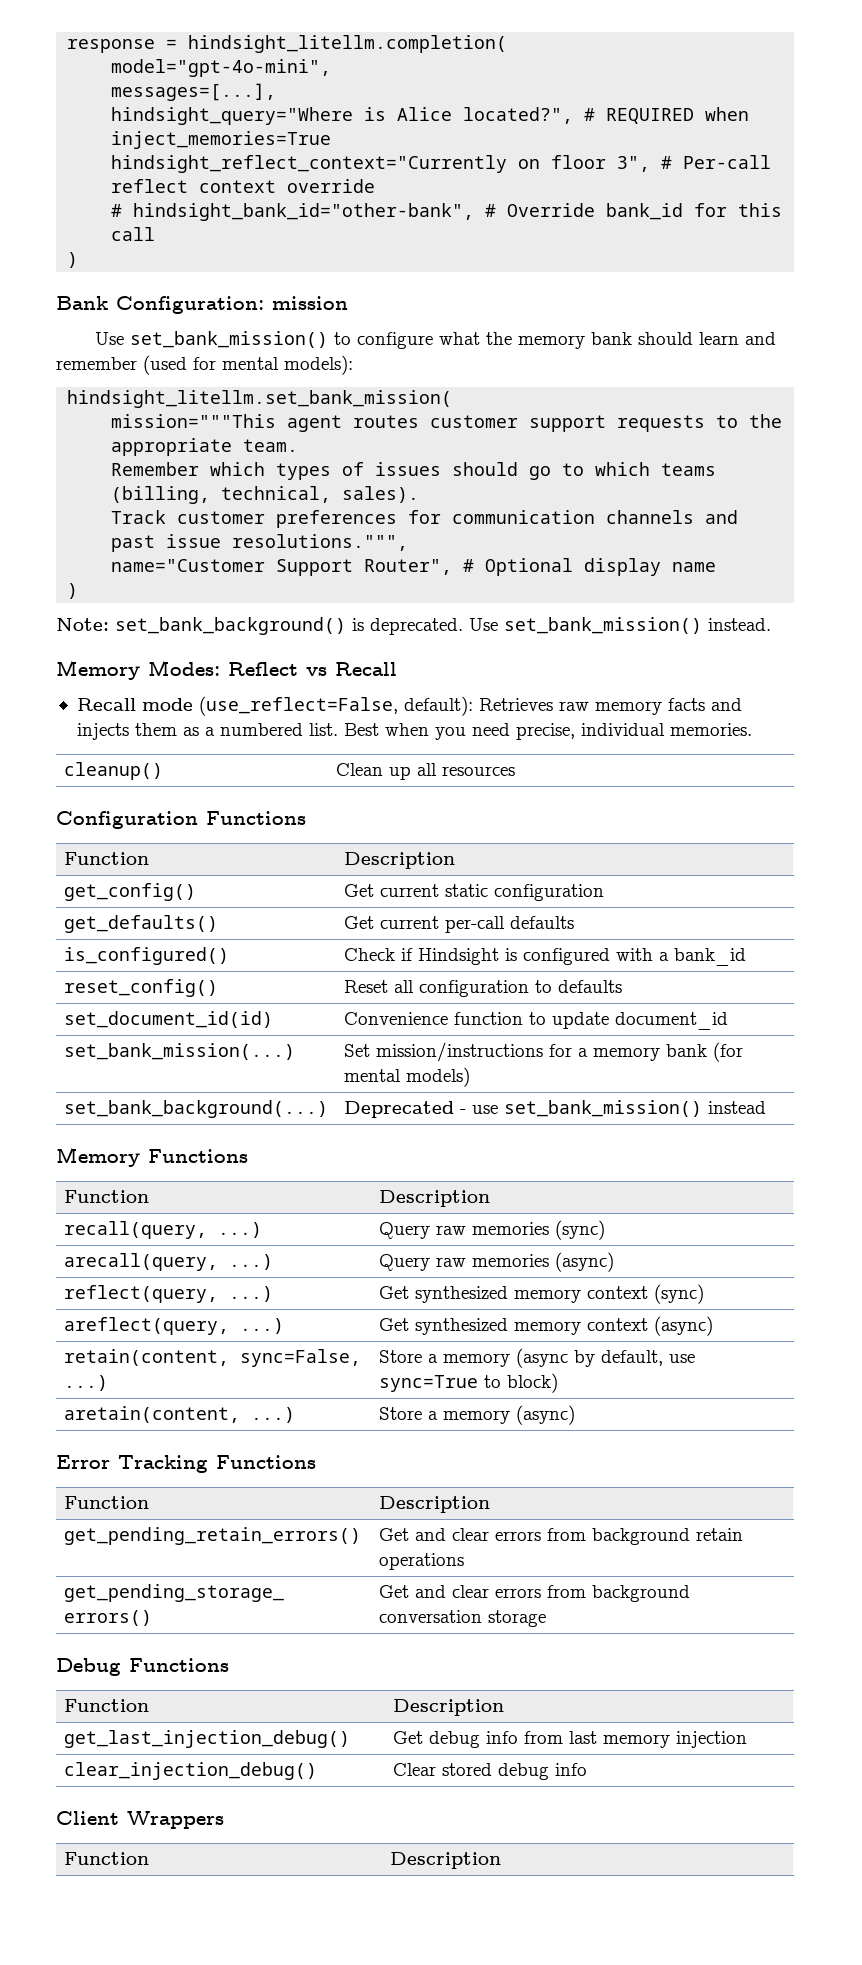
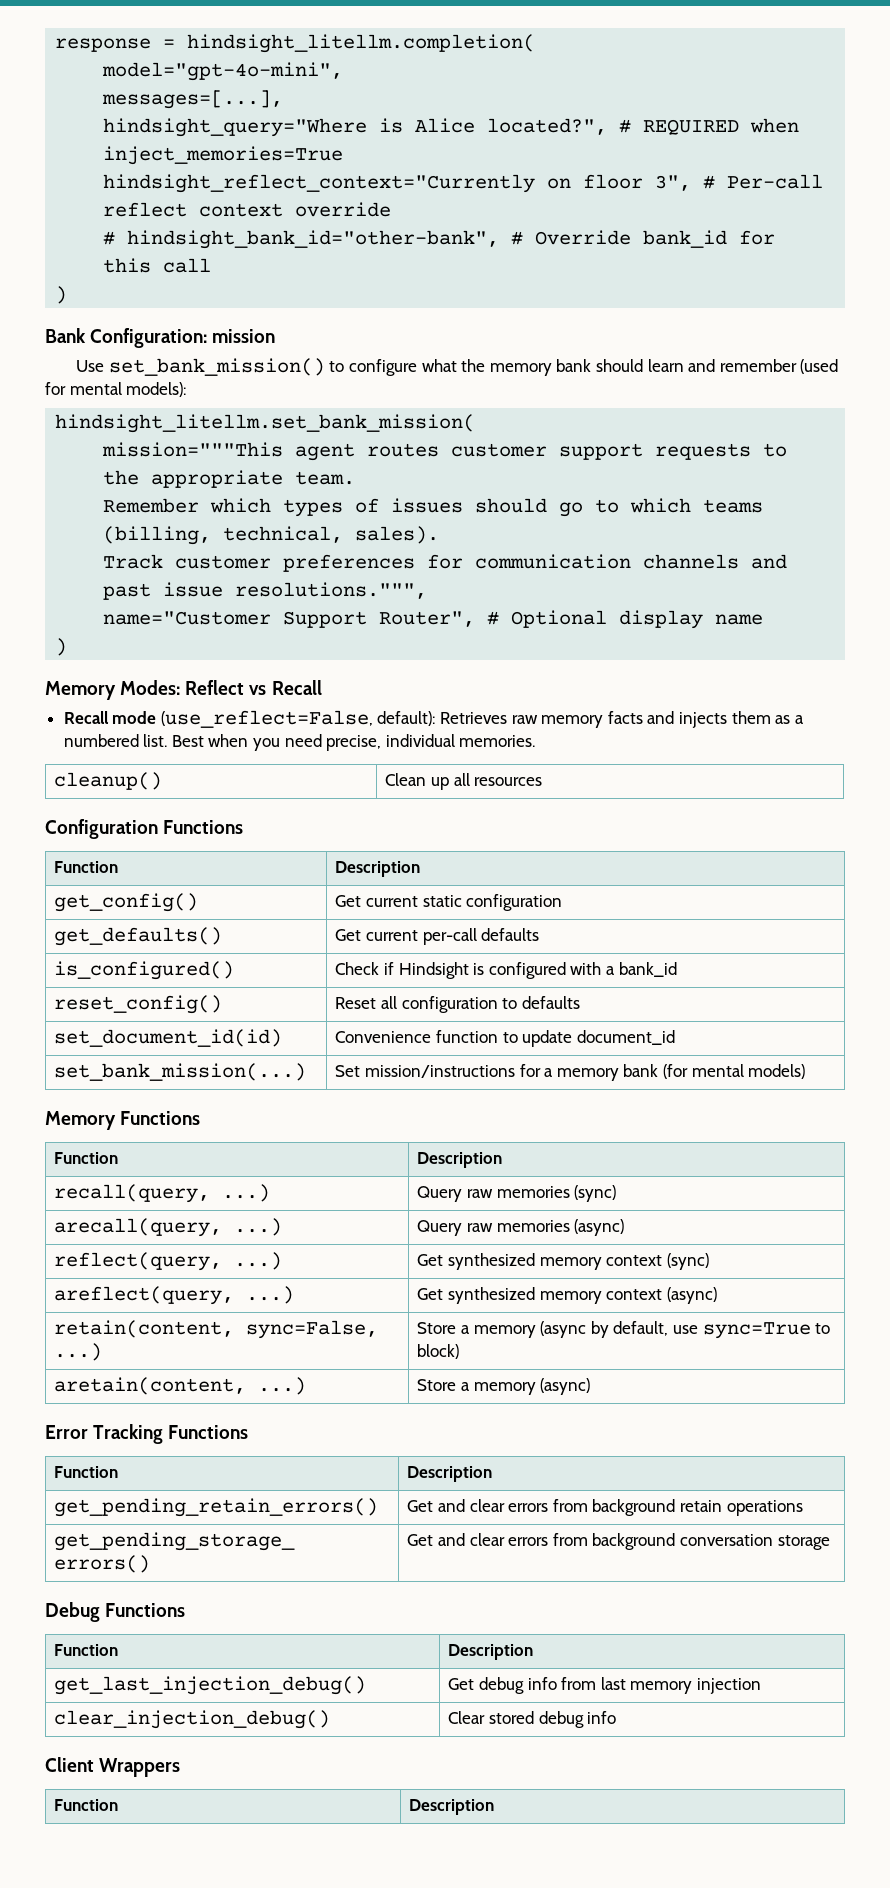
- Note: set_bank_background() is deprecated. Use set_bank_mission() instead.
- set_bank_background(...) | Deprecated - use set_bank_mission() instead

